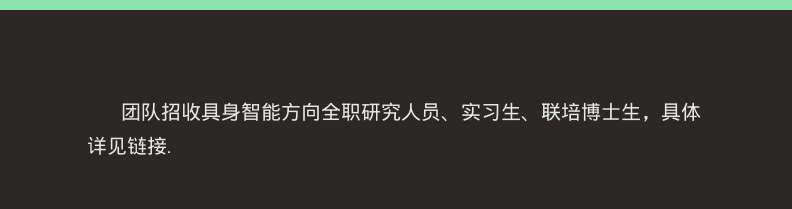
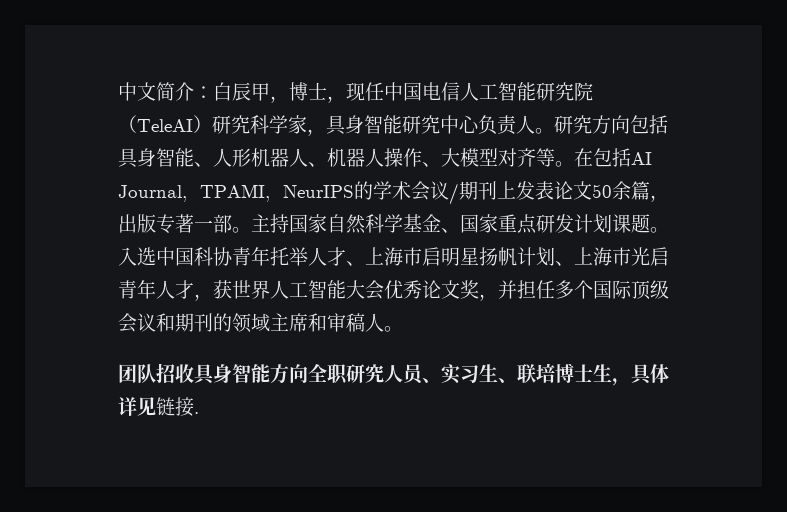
+ 中文简介：白辰甲，博士，现任中国电信人工智能研究院（TeleAI）研究科学家，具身智能研究中心负责人。研究方向包括具身智能、人形机器人、机器人操作、大模型对齐等。在包括AI Journal, TPAMI, NeurIPS的学术会议/期刊上发表论文50余篇，出版专著一部。主持国家自然科学基金、国家重点研发计划课题。入选中国科协青年托举人才、上海市启明星扬帆计划、上海市光启青年人才，获世界人工智能大会优秀论文奖，并担任多个国际顶级会议和期刊的领域主席和审稿人。

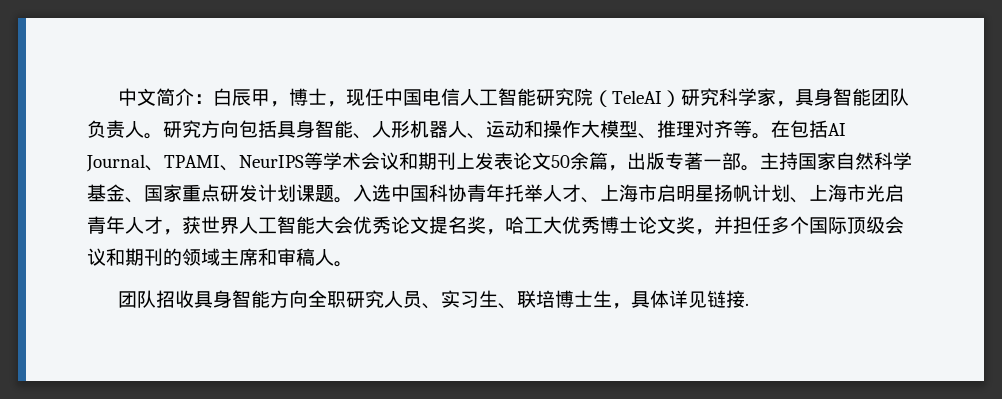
- 中文简介：白辰甲，博士，现任中国电信人工智能研究院（TeleAI）研究科学家，具身智能研究中心负责人。
+ 中文简介：白辰甲，博士，现任中国电信人工智能研究院（TeleAI）研究科学家，具身智能团队负责人。
- 研究方向包括具身智能、人形机器人、机器人操作、大模型对齐等。
+ 研究方向包括具身智能、人形机器人、运动和操作大模型、推理对齐等。
- 在包括AI Journal, TPAMI, NeurIPS的学术会议/期刊上发表论文50余篇，出版专著一部。
+ 在包括AI Journal、TPAMI、NeurIPS等学术会议和期刊上发表论文50余篇，出版专著一部。
- 入选中国科协青年托举人才、上海市启明星扬帆计划、上海市光启青年人才，获世界人工智能大会优秀论文奖，并担任多个国际顶级会议和期刊的领域主席和审稿人。
+ 入选中国科协青年托举人才、上海市启明星扬帆计划、上海市光启青年人才，获世界人工智能大会优秀论文提名奖，哈工大优秀博士论文奖，并担任多个国际顶级会议和期刊的领域主席和审稿人。

